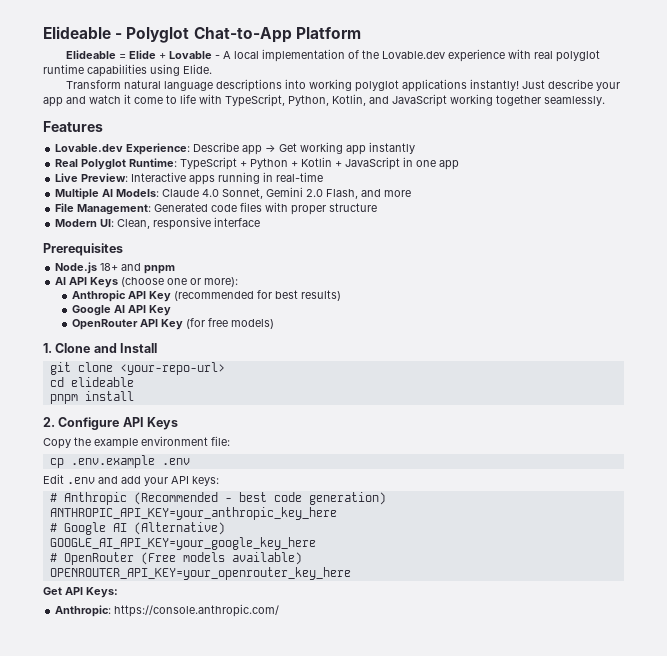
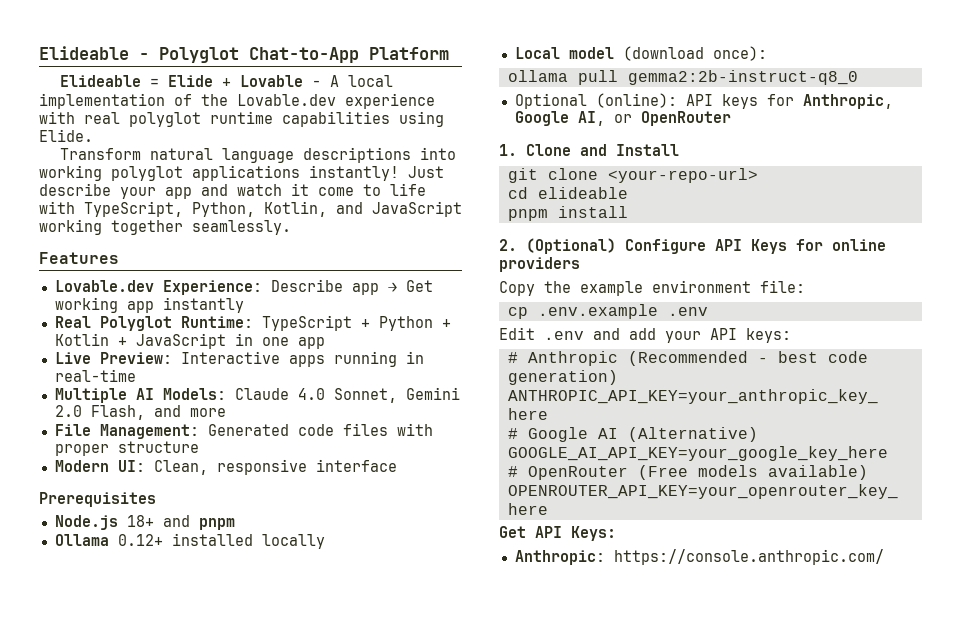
- AI API Keys (choose one or more):
- Anthropic API Key (recommended for best results)
- Google AI API Key
- OpenRouter API Key (for free models)
+ Ollama 0.12+ installed locally
+ Local model (download once):
+ ollama pull gemma2:2b-instruct-q8_0
+ Optional (online): API keys for Anthropic, Google AI, or OpenRouter
- 2. Configure API Keys
+ 2. (Optional) Configure API Keys for online providers

